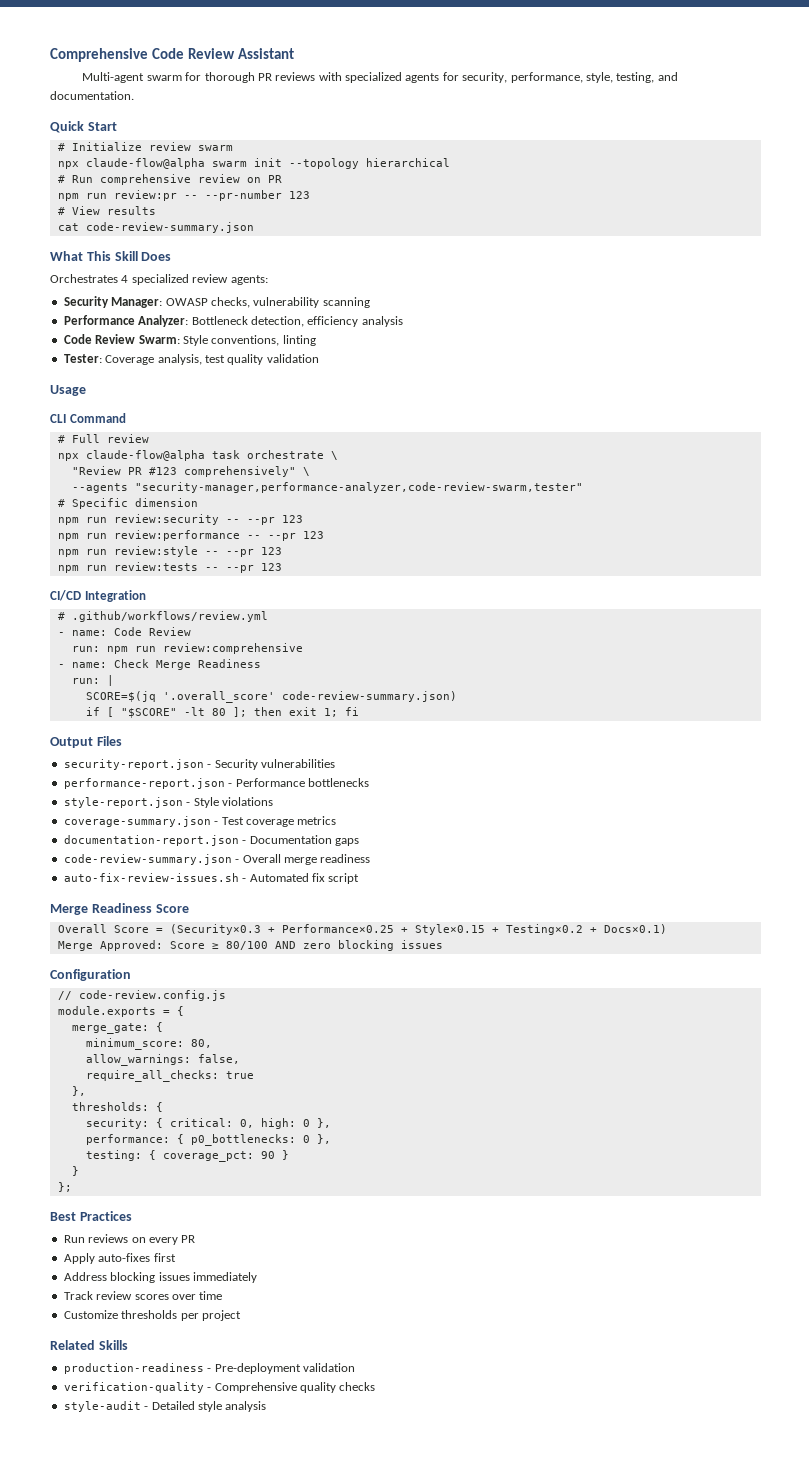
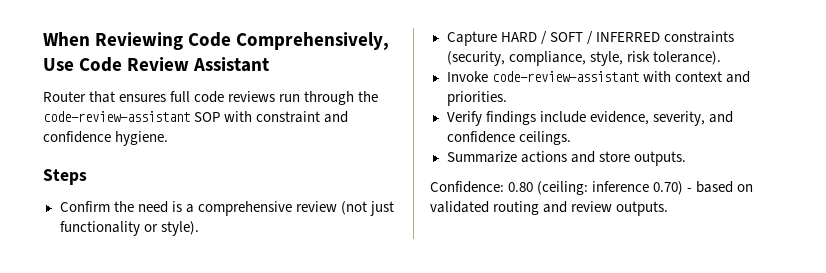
- Comprehensive Code Review Assistant
- Multi-agent swarm for thorough PR reviews with specialized agents for security, performance, style, testing, and documentation.
- Quick Start
- # Initialize review swarm
- npx claude-flow@alpha swarm init --topology hierarchical
- # Run comprehensive review on PR
- npm run review:pr -- --pr-number 123
- # View results
- cat code-review-summary.json
- What This Skill Does
- Orchestrates 4 specialized review agents:
- Security Manager: OWASP checks, vulnerability scanning
- Performance Analyzer: Bottleneck detection, efficiency analysis
- Code Review Swarm: Style conventions, linting
- Tester: Coverage analysis, test quality validation
- Usage
- CLI Command
- # Full review
- npx claude-flow@alpha task orchestrate \
- "Review PR #123 comprehensively" \
- --agents "security-manager,performance-analyzer,code-review-swarm,tester"
- # Specific dimension
- npm run review:security -- --pr 123
- npm run review:performance -- --pr 123
- npm run review:style -- --pr 123
- npm run review:tests -- --pr 123
- CI/CD Integration
- # .github/workflows/review.yml
- - name: Code Review
- run: npm run review:comprehensive
- - name: Check Merge Readiness
- run: |
- SCORE=$(jq '.overall_score' code-review-summary.json)
- if [ "$SCORE" -lt 80 ]; then exit 1; fi
- Output Files
- security-report.json - Security vulnerabilities
- performance-report.json - Performance bottlenecks
- style-report.json - Style violations
- coverage-summary.json - Test coverage metrics
- documentation-report.json - Documentation gaps
- code-review-summary.json - Overall merge readiness
- auto-fix-review-issues.sh - Automated fix script
- Merge Readiness Score
- Overall Score = (Security×0.3 + Performance×0.25 + Style×0.15 + Testing×0.2 + Docs×0.1)
- Merge Approved: Score ≥ 80/100 AND zero blocking issues
- Configuration
- // code-review.config.js
- module.exports = {
- merge_gate: {
- minimum_score: 80,
- allow_warnings: false,
- require_all_checks: true
- },
- thresholds: {
- security: { critical: 0, high: 0 },
- performance: { p0_bottlenecks: 0 },
- testing: { coverage_pct: 90 }
- }
- };
- Best Practices
- Run reviews on every PR
- Apply auto-fixes first
- Address blocking issues immediately
- Track review scores over time
- Customize thresholds per project
- Related Skills
- production-readiness - Pre-deployment validation
- verification-quality - Comprehensive quality checks
- style-audit - Detailed style analysis
+ When Reviewing Code Comprehensively, Use Code Review Assistant
+ Router that ensures full code reviews run through the code-review-assistant SOP with constraint and confidence hygiene.
+ Steps
+ Confirm the need is a comprehensive review (not just functionality or style).
+ Capture HARD / SOFT / INFERRED constraints (security, compliance, style, risk tolerance).
+ Invoke code-review-assistant with context and priorities.
+ Verify findings include evidence, severity, and confidence ceilings.
+ Summarize actions and store outputs.
+ Confidence: 0.80 (ceiling: inference 0.70) - based on validated routing and review outputs.

